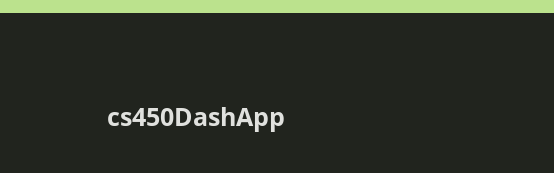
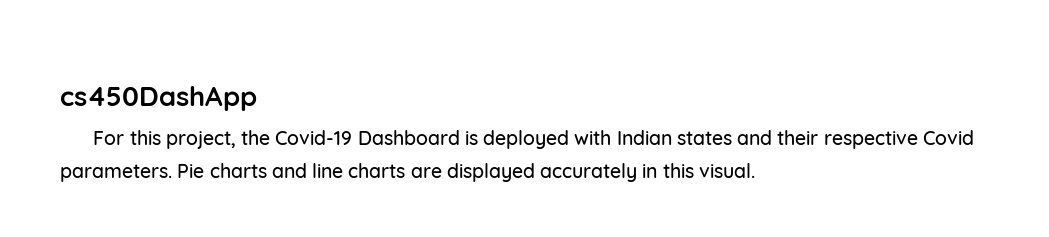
+ For this project, the Covid-19 Dashboard is deployed with Indian states and their respective Covid parameters. Pie charts and line charts are displayed accurately in this visual.

